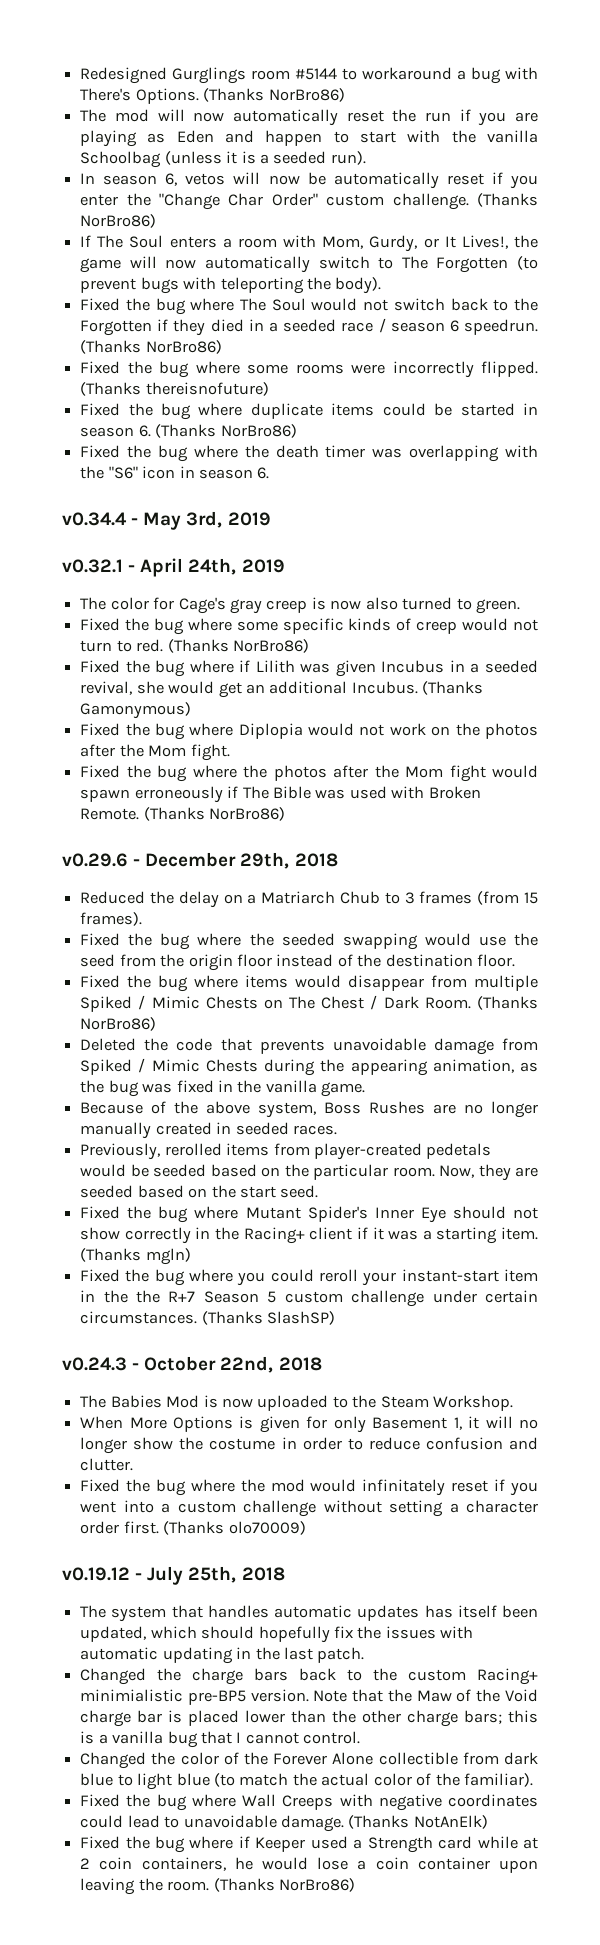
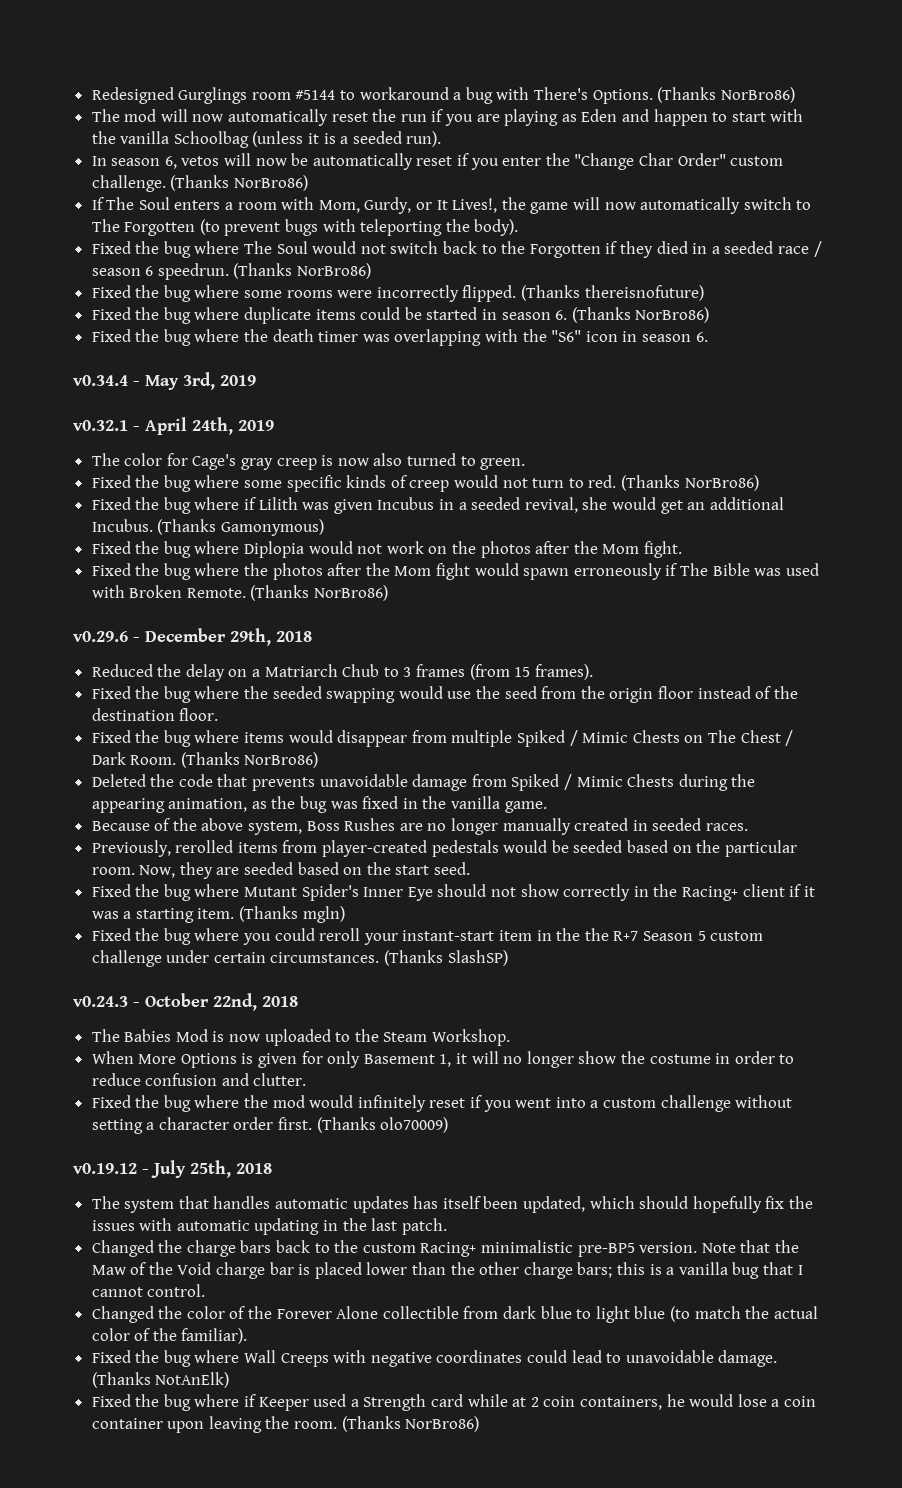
- Previously, rerolled items from player-created pedetals would be seeded based on the particular room.
+ Previously, rerolled items from player-created pedestals would be seeded based on the particular room.
- Fixed the bug where the mod would infinitately reset if you went into a custom challenge without setting a character order first.
+ Fixed the bug where the mod would infinitely reset if you went into a custom challenge without setting a character order first.
- Changed the charge bars back to the custom Racing+ minimialistic pre-BP5 version.
+ Changed the charge bars back to the custom Racing+ minimalistic pre-BP5 version.

